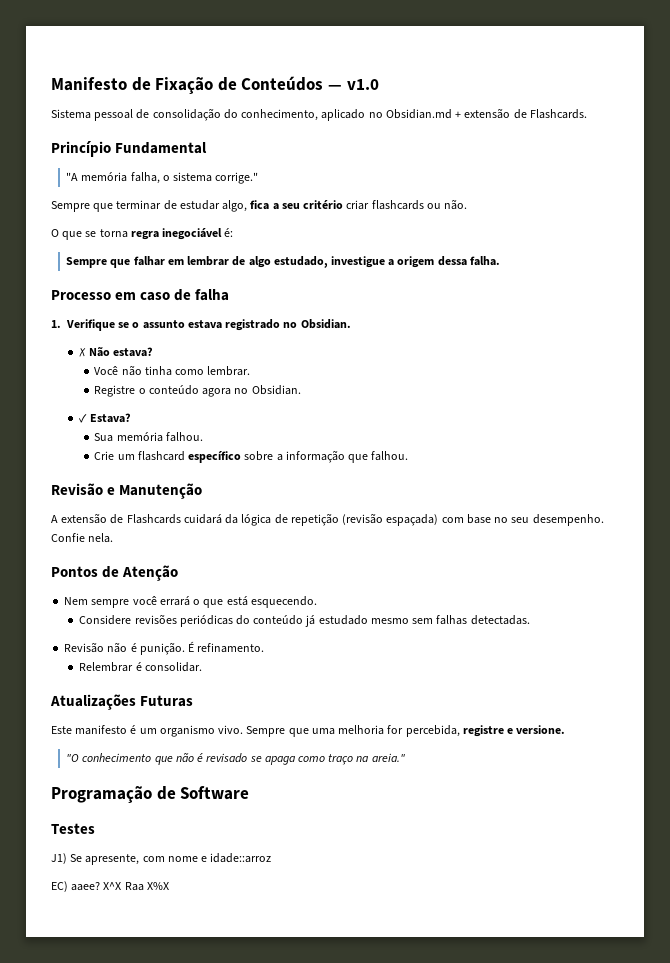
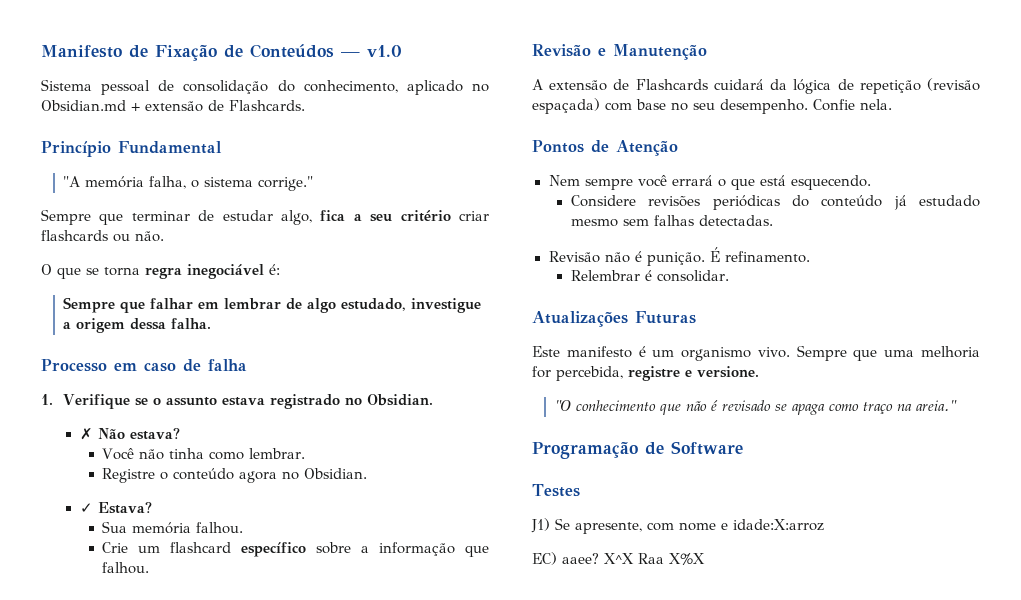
- J1) Se apresente, com nome e idade::arroz
+ J1) Se apresente, com nome e idade:X:arroz

